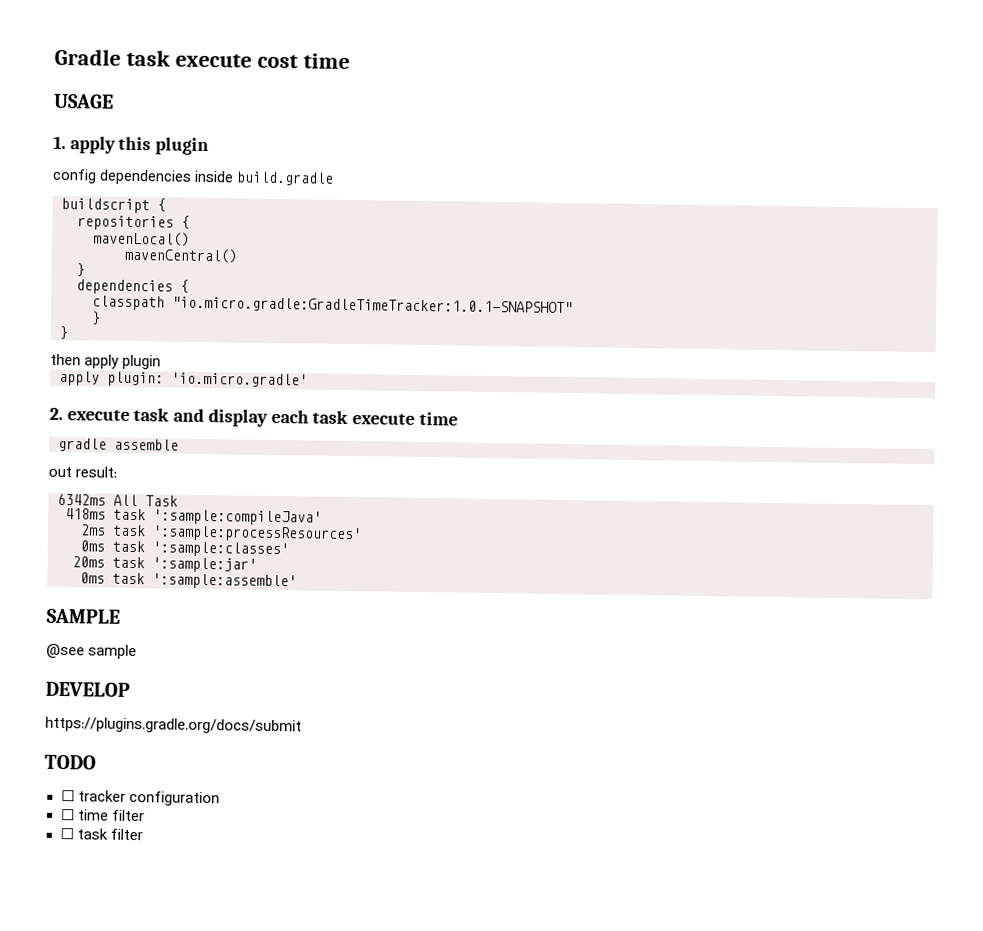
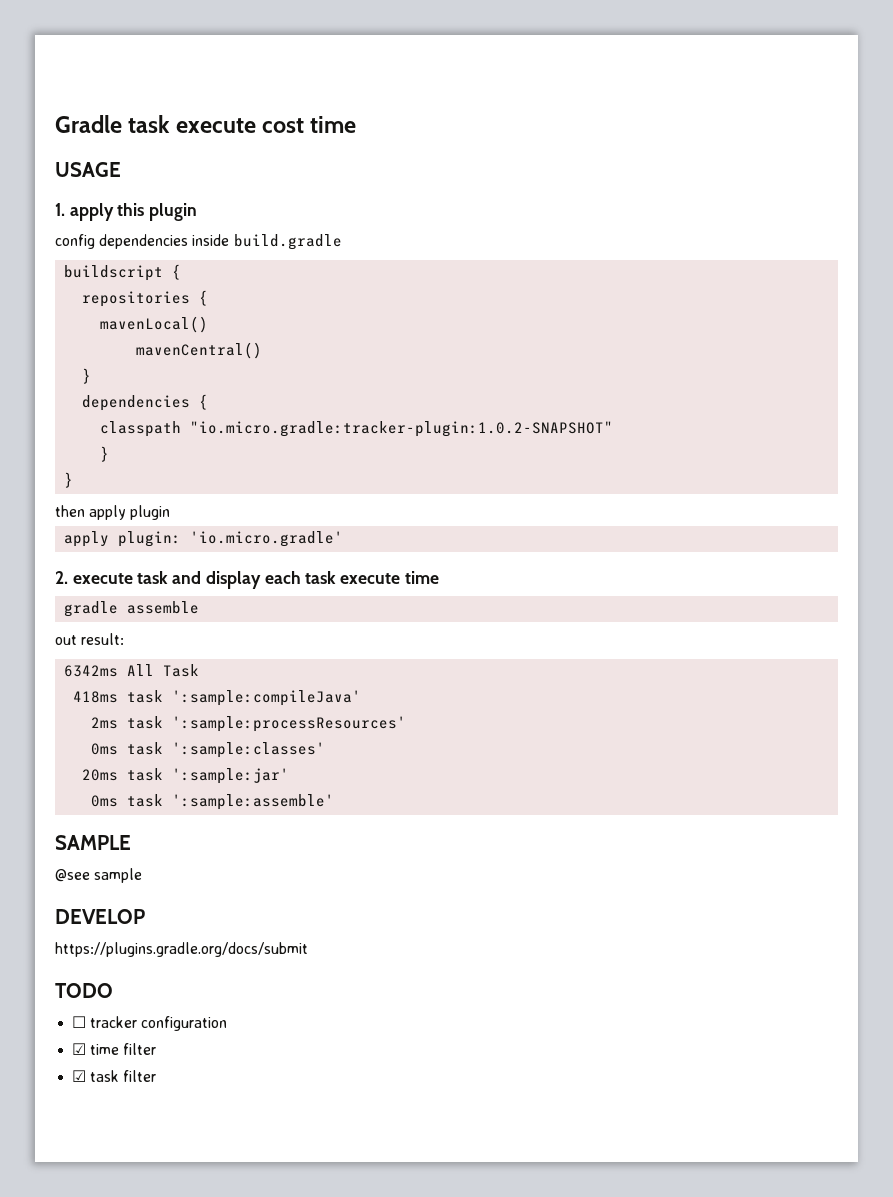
- classpath "io.micro.gradle:GradleTimeTracker:1.0.1-SNAPSHOT"
+ classpath "io.micro.gradle:tracker-plugin:1.0.2-SNAPSHOT"
- ☐ time filter
+ ☑ time filter
- ☐ task filter
+ ☑ task filter

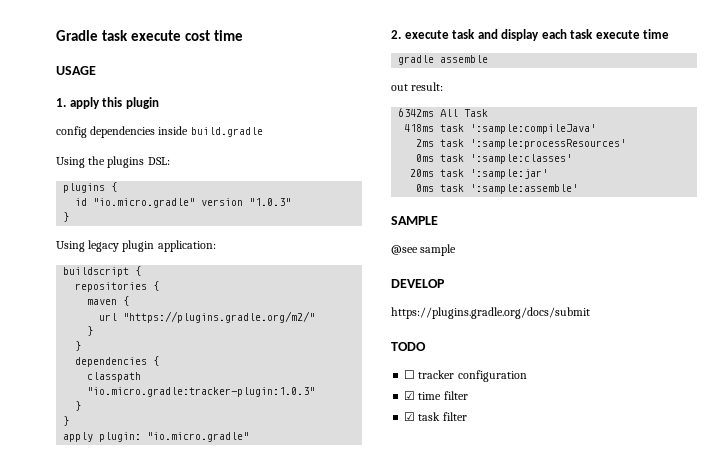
+ Using the plugins DSL:
+ plugins {
+ id "io.micro.gradle" version "1.0.3"
+ }
+ Using legacy plugin application:
- mavenLocal()
- mavenCentral()
+ maven {
+ url "https://plugins.gradle.org/m2/"
+ }
- classpath "io.micro.gradle:tracker-plugin:1.0.2-SNAPSHOT"
+ classpath "io.micro.gradle:tracker-plugin:1.0.3"
  }
  }
- then apply plugin
- apply plugin: 'io.micro.gradle'
+ apply plugin: "io.micro.gradle"

